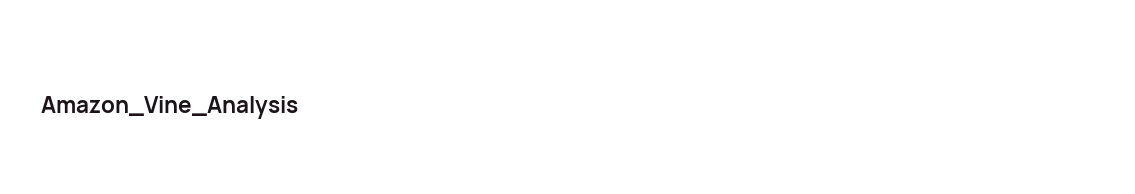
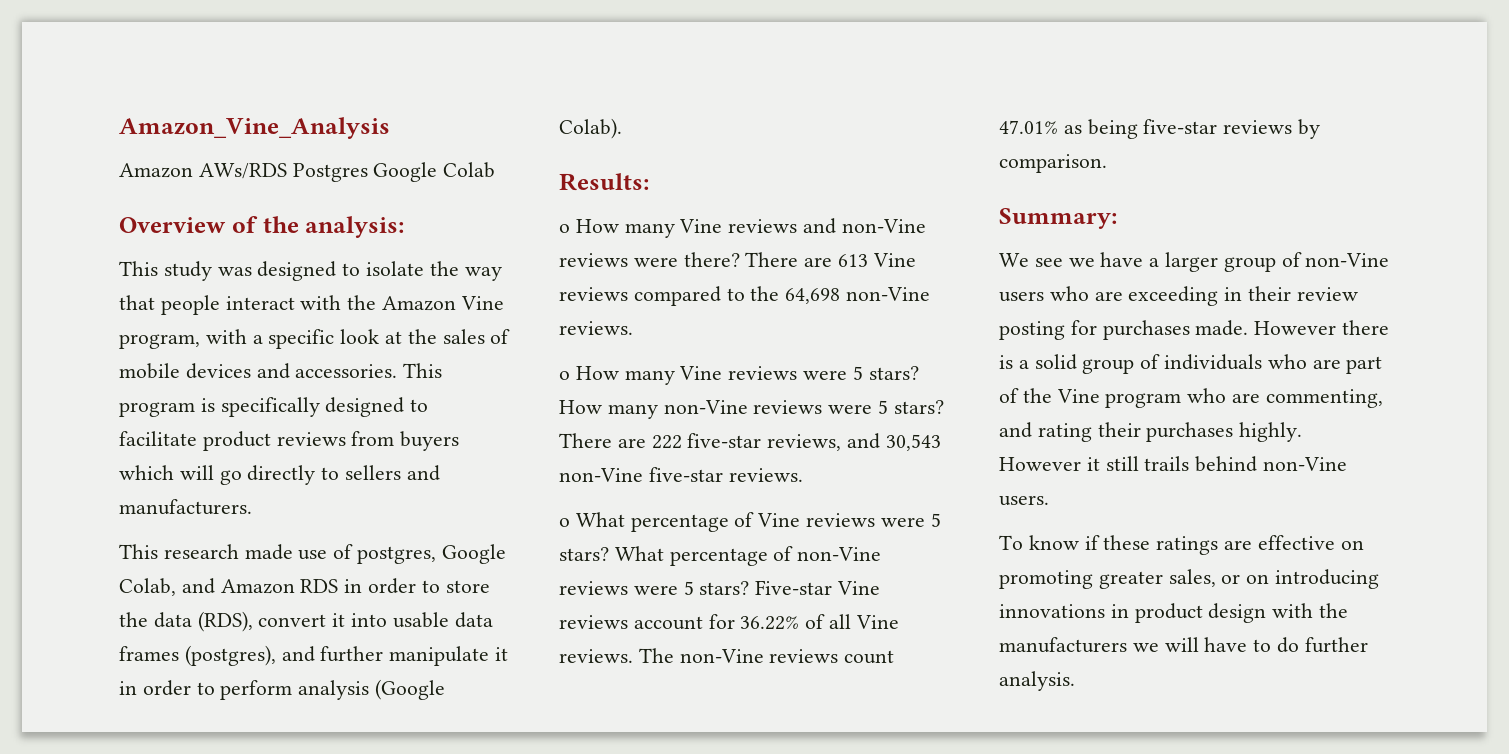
+ Amazon AWs/RDS Postgres Google Colab
+ Overview of the analysis:
+ This study was designed to isolate the way that people interact with the Amazon Vine program, with a specific look at the sales of mobile devices and accessories. This program is specifically designed to facilitate product reviews from buyers which will go directly to sellers and manufacturers.
+ This research made use of postgres, Google Colab, and Amazon RDS in order to store the data (RDS), convert it into usable data frames (postgres), and further manipulate it in order to perform analysis (Google Colab).
+ Results:
+ o How many Vine reviews and non-Vine reviews were there? There are 613 Vine reviews compared to the 64,698 non-Vine reviews.
+ o How many Vine reviews were 5 stars? How many non-Vine reviews were 5 stars? There are 222 five-star reviews, and 30,543 non-Vine five-star reviews.
+ o What percentage of Vine reviews were 5 stars? What percentage of non-Vine reviews were 5 stars? Five-star Vine reviews account for 36.22% of all Vine reviews. The non-Vine reviews count 47.01% as being five-star reviews by comparison.
+ Summary:
+ We see we have a larger group of non-Vine users who are exceeding in their review posting for purchases made. However there is a solid group of individuals who are part of the Vine program who are commenting, and rating their purchases highly. However it still trails behind non-Vine users.
+ To know if these ratings are effective on promoting greater sales, or on introducing innovations in product design with the manufacturers we will have to do further analysis.

